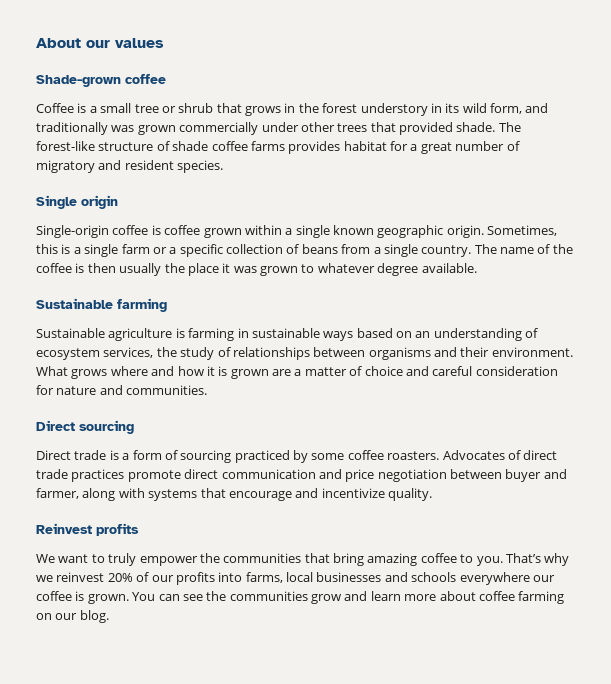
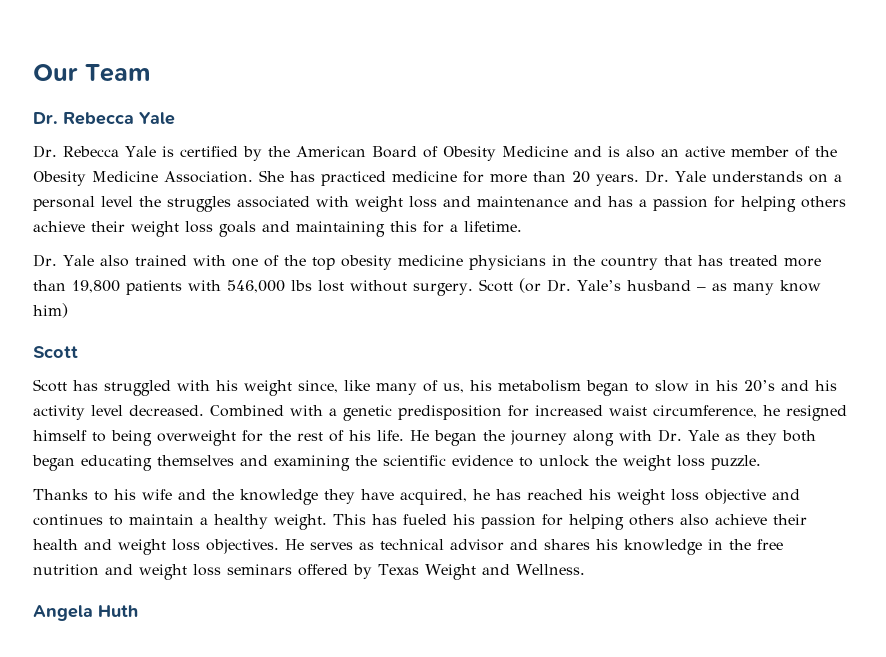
- About our values
- Shade-grown coffee
- Coffee is a small tree or shrub that grows in the forest understory in its wild form, and traditionally was grown commercially under other trees that provided shade. The forest-like structure of shade coffee farms provides habitat for a great number of migratory and resident species.
- Single origin
- Single-origin coffee is coffee grown within a single known geographic origin. Sometimes, this is a single farm or a specific collection of beans from a single country. The name of the coffee is then usually the place it was grown to whatever degree available.
- Sustainable farming
- Sustainable agriculture is farming in sustainable ways based on an understanding of ecosystem services, the study of relationships between organisms and their environment. What grows where and how it is grown are a matter of choice and careful consideration for nature and communities.
- Direct sourcing
- Direct trade is a form of sourcing practiced by some coffee roasters. Advocates of direct trade practices promote direct communication and price negotiation between buyer and farmer, along with systems that encourage and incentivize quality.
- Reinvest profits
- We want to truly empower the communities that bring amazing coffee to you. That’s why we reinvest 20% of our profits into farms, local businesses and schools everywhere our coffee is grown. You can see the communities grow and learn more about coffee farming on our blog.
+ Our Team
+ Dr. Rebecca Yale
+ Dr. Rebecca Yale is certified by the American Board of Obesity Medicine and is also an active member of the Obesity Medicine Association. She has practiced medicine for more than 20 years. Dr. Yale understands on a personal level the struggles associated with weight loss and maintenance and has a passion for helping others achieve their weight loss goals and maintaining this for a lifetime.
+ Dr. Yale also trained with one of the top obesity medicine physicians in the country that has treated more than 19,800 patients with 546,000 lbs lost without surgery. Scott (or Dr. Yale’s husband – as many know him)
+ Scott
+ Scott has struggled with his weight since, like many of us, his metabolism began to slow in his 20’s and his activity level decreased. Combined with a genetic predisposition for increased waist circumference, he resigned himself to being overweight for the rest of his life. He began the journey along with Dr. Yale as they both began educating themselves and examining the scientific evidence to unlock the weight loss puzzle.
+ Thanks to his wife and the knowledge they have acquired, he has reached his weight loss objective and continues to maintain a healthy weight. This has fueled his passion for helping others also achieve their health and weight loss objectives. He serves as technical advisor and shares his knowledge in the free nutrition and weight loss seminars offered by Texas Weight and Wellness.
+ Angela Huth

